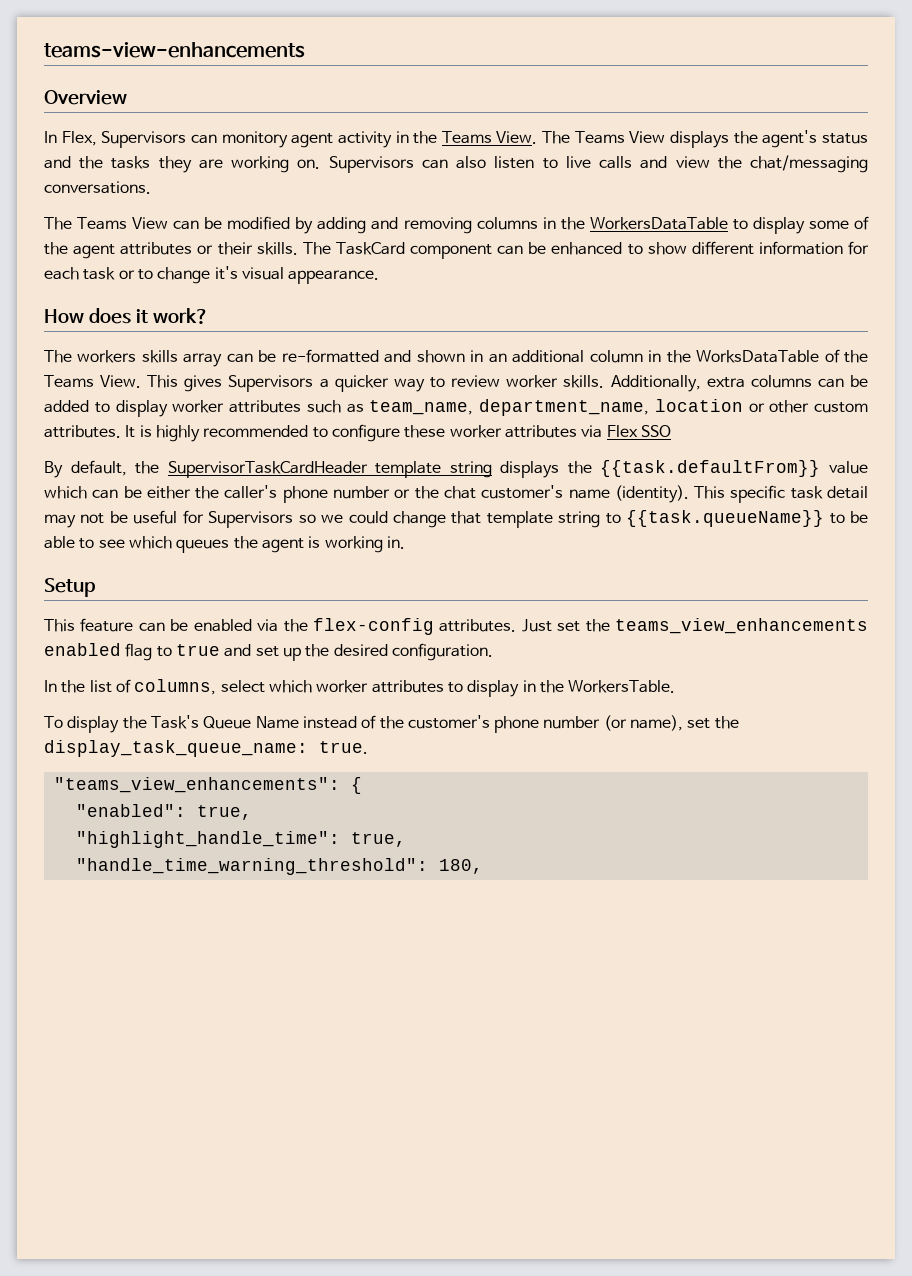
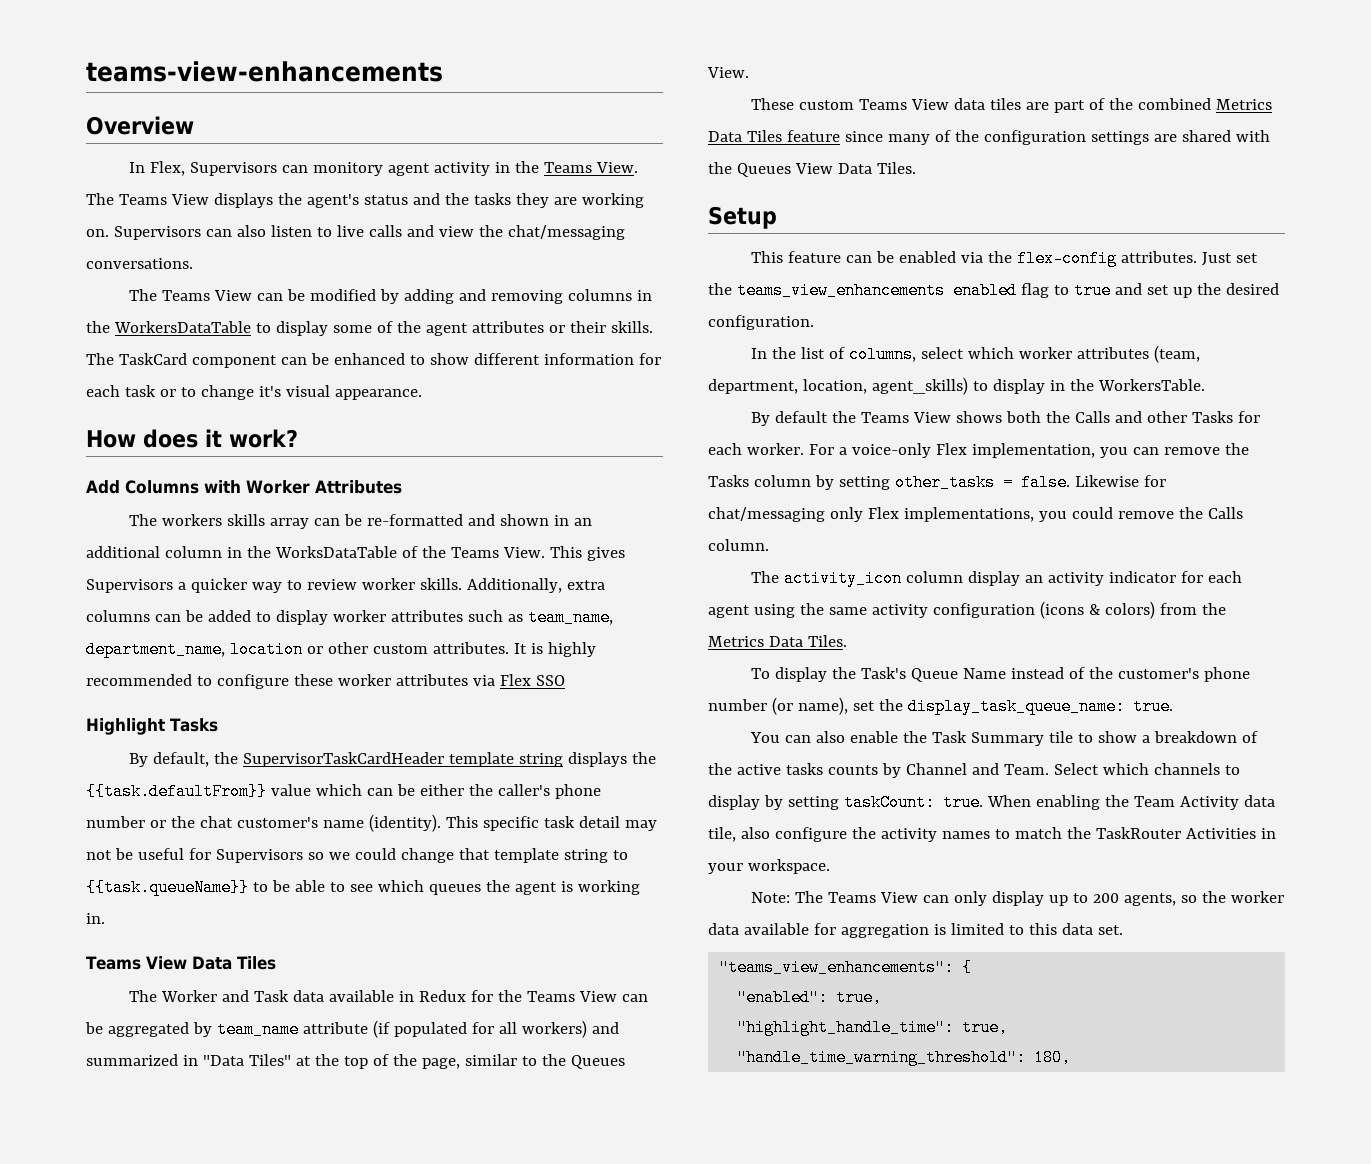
+ Add Columns with Worker Attributes
+ Highlight Tasks
+ Teams View Data Tiles
+ The Worker and Task data available in Redux for the Teams View can be aggregated by team_name attribute (if populated for all workers) and summarized in "Data Tiles" at the top of the page, similar to the Queues View.
+ These custom Teams View data tiles are part of the combined Metrics Data Tiles feature since many of the configuration settings are shared with the Queues View Data Tiles.
- In the list of columns, select which worker attributes to display in the WorkersTable.
+ In the list of columns, select which worker attributes (team, department, location, agent_skills) to display in the WorkersTable.
+ By default the Teams View shows both the Calls and other Tasks for each worker. For a voice-only Flex implementation, you can remove the Tasks column by setting other_tasks = false. Likewise for chat/messaging only Flex implementations, you could remove the Calls column.
+ The activity_icon column display an activity indicator for each agent using the same activity configuration (icons & colors) from the Metrics Data Tiles.
+ You can also enable the Task Summary tile to show a breakdown of the active tasks counts by Channel and Team. Select which channels to display by setting taskCount: true. When enabling the Team Activity data tile, also configure the activity names to match the TaskRouter Activities in your workspace.
+ Note: The Teams View can only display up to 200 agents, so the worker data available for aggregation is limited to this data set.

